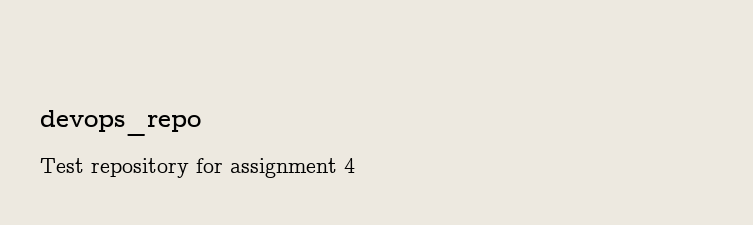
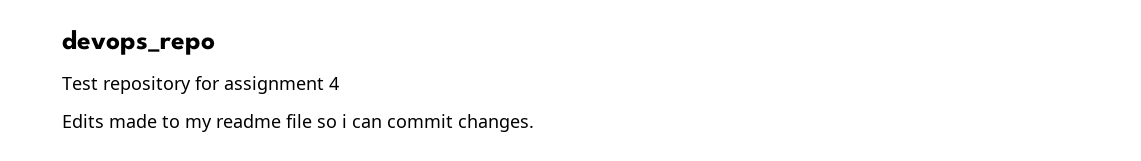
+ Edits made to my readme file so i can commit changes.

